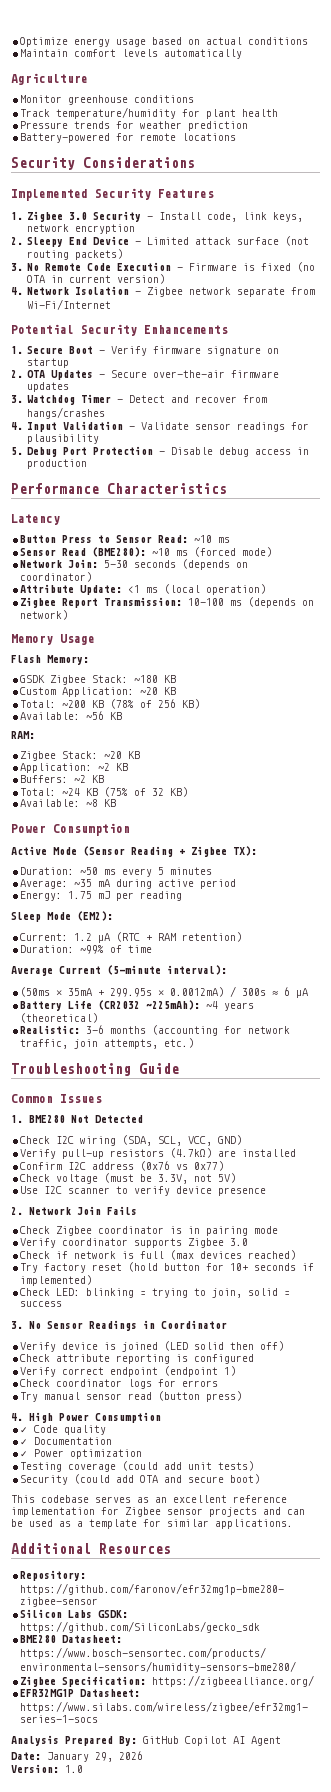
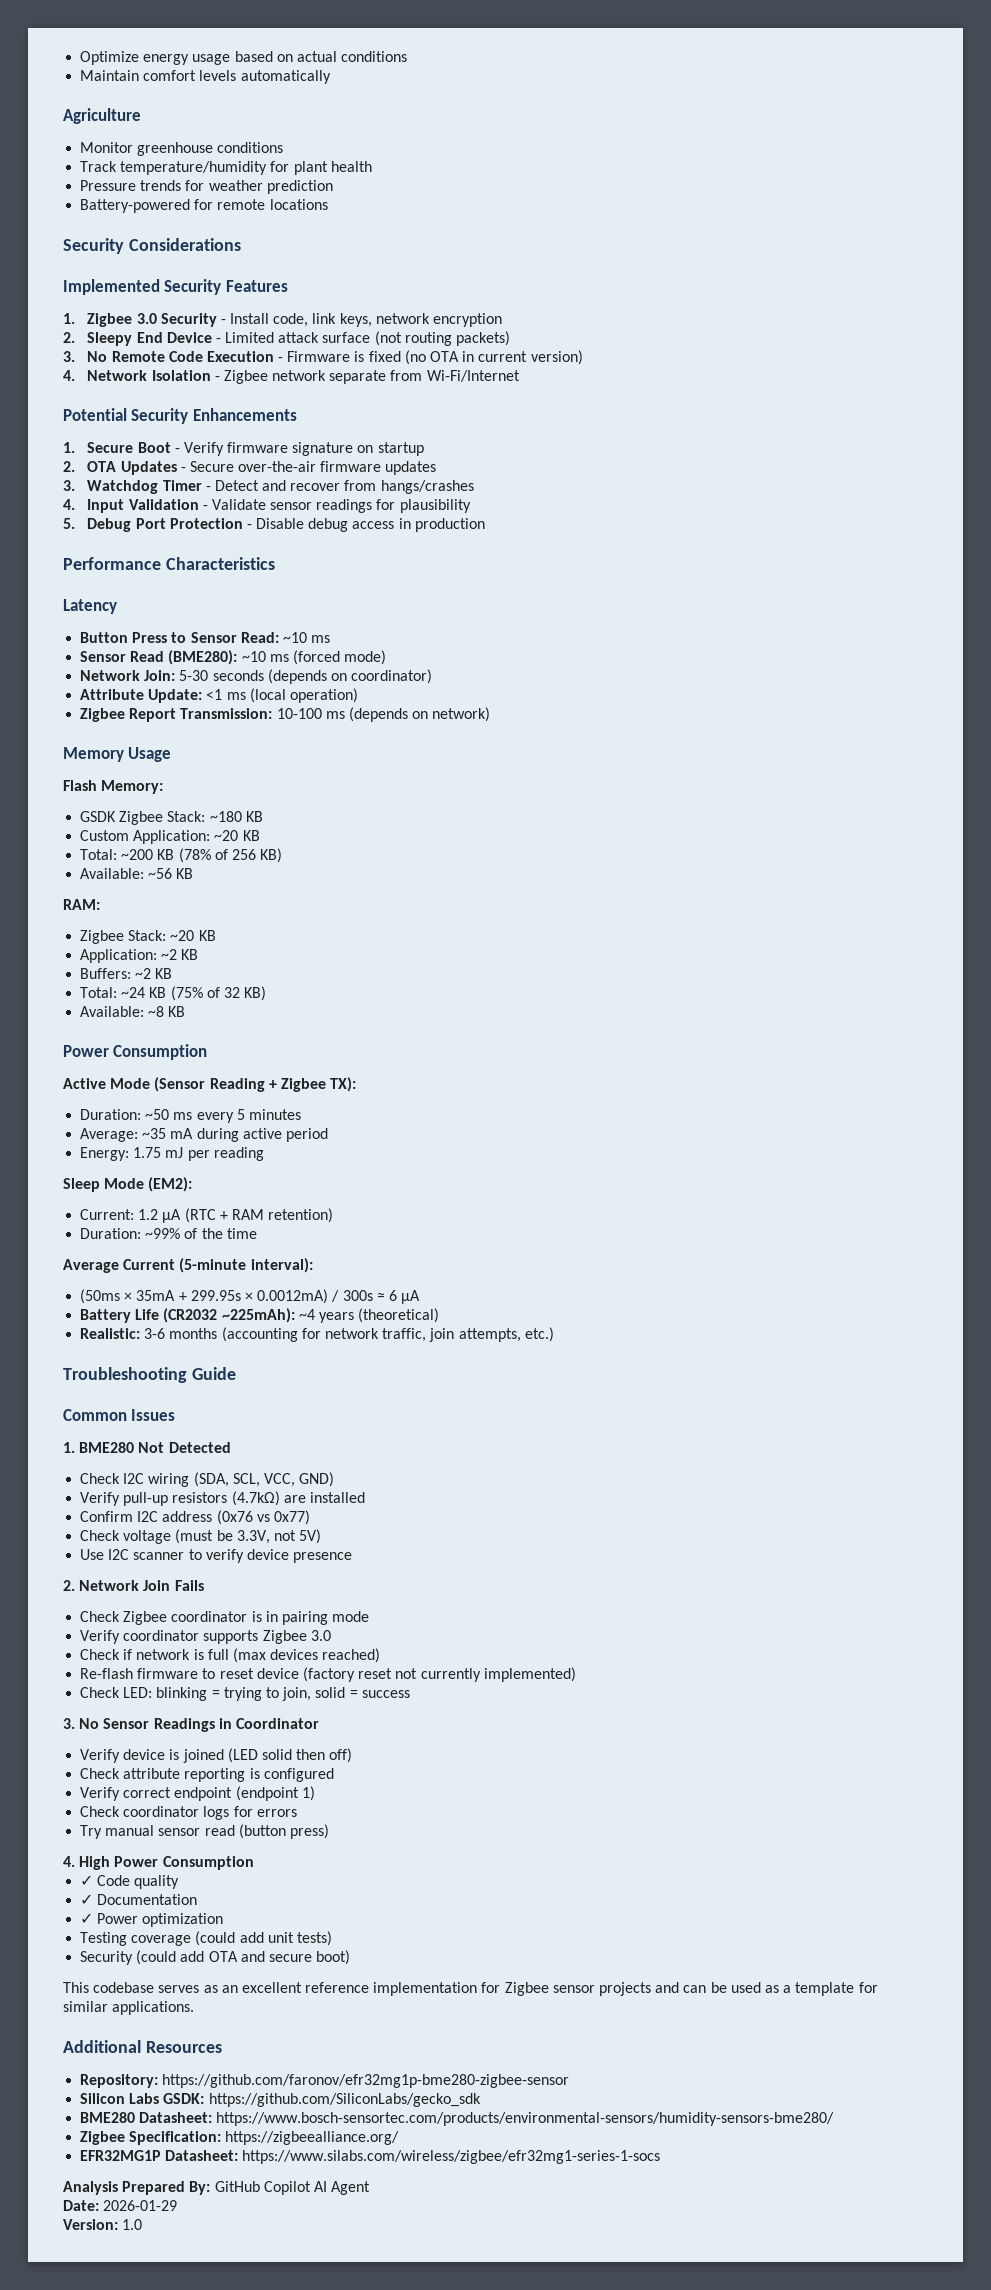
- Duration: ~99% of time
+ Duration: ~99% of the time
- Try factory reset (hold button for 10+ seconds if implemented)
+ Re-flash firmware to reset device (factory reset not currently implemented)
- Date: January 29, 2026
+ Date: 2026-01-29

